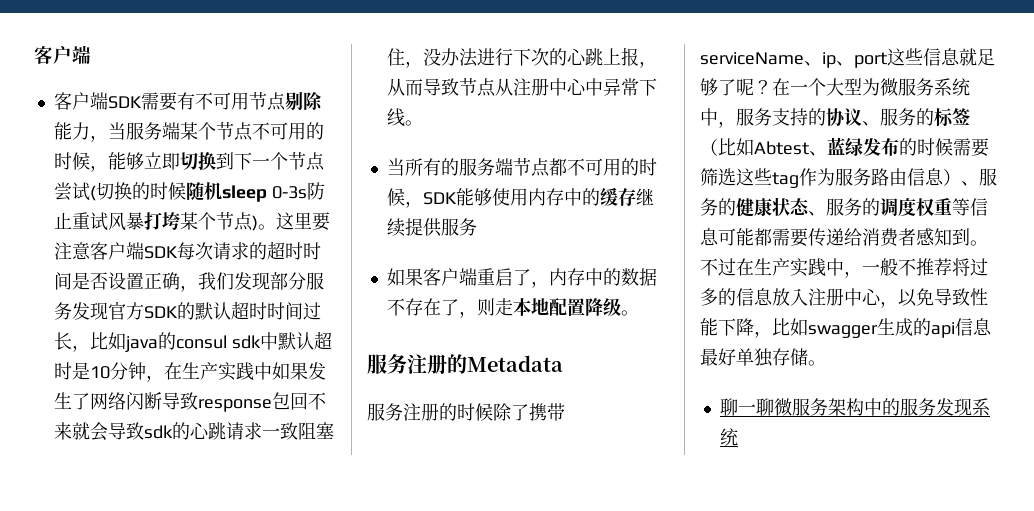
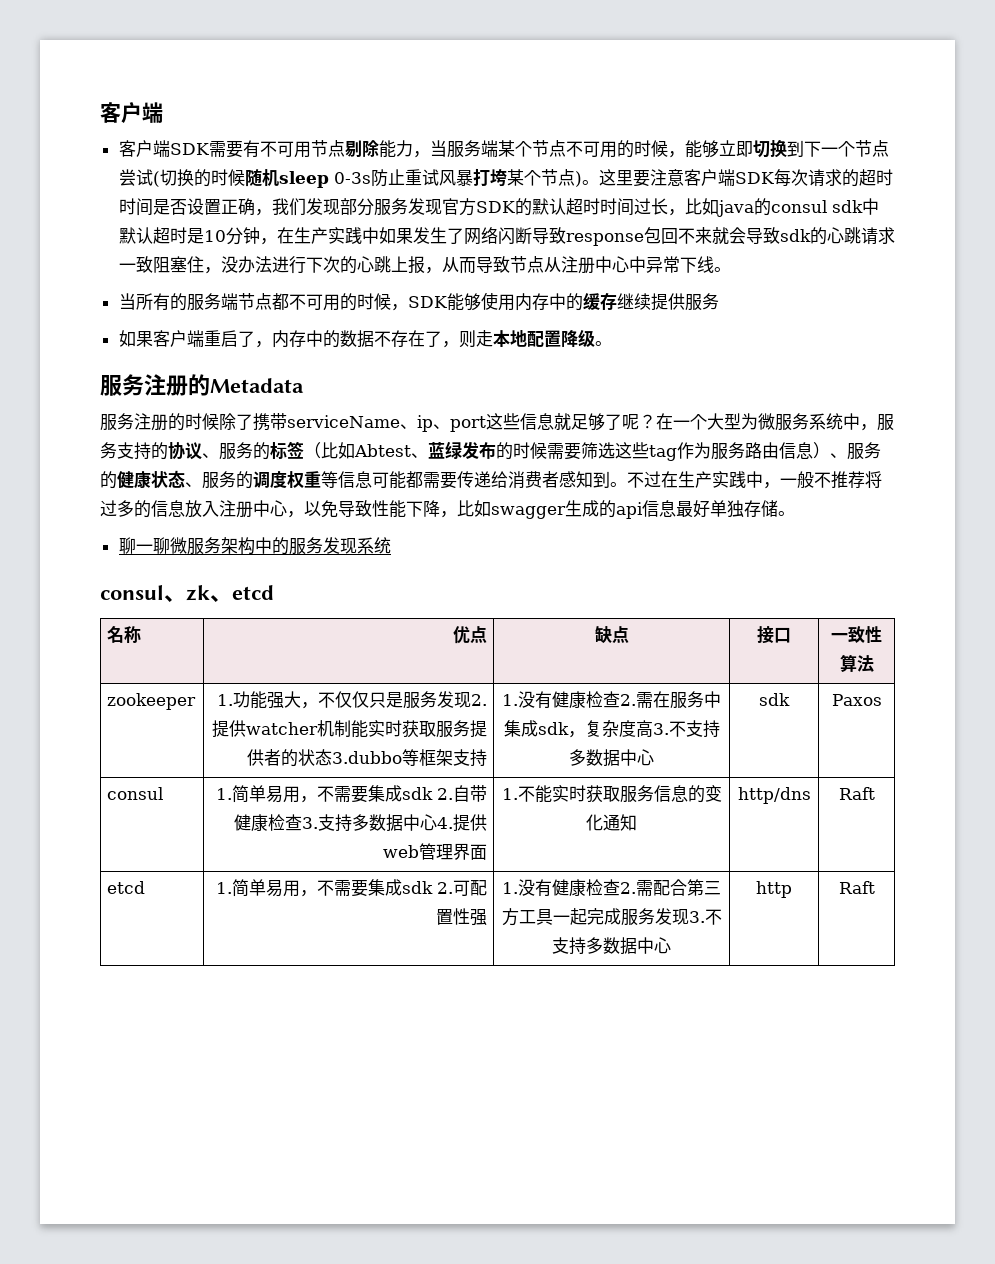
+ consul、zk、etcd
+ 名称 | 优点 | 缺点 | 接口 | 一致性算法
+ zookeeper | 1.功能强大，不仅仅只是服务发现2.提供watcher机制能实时获取服务提供者的状态3.dubbo等框架支持 | 1.没有健康检查2.需在服务中集成sdk，复杂度高3.不支持多数据中心 | sdk | Paxos
+ consul | 1.简单易用，不需要集成sdk 2.自带健康检查3.支持多数据中心4.提供web管理界面 | 1.不能实时获取服务信息的变化通知 | http/dns | Raft
+ etcd | 1.简单易用，不需要集成sdk 2.可配置性强 | 1.没有健康检查2.需配合第三方工具一起完成服务发现3.不支持多数据中心 | http | Raft

